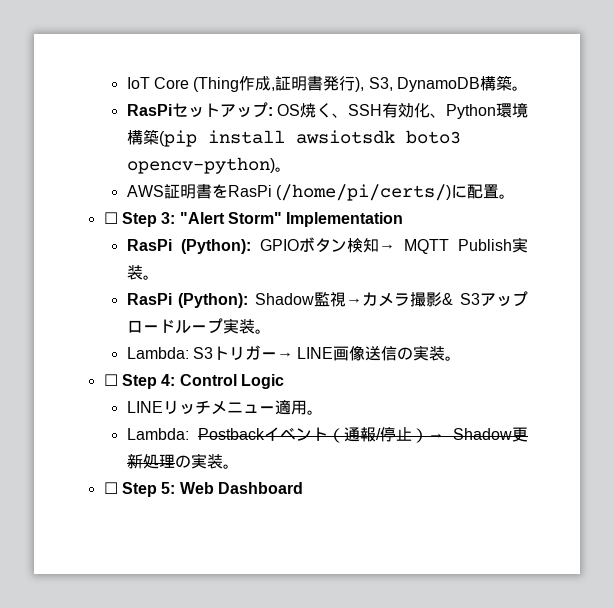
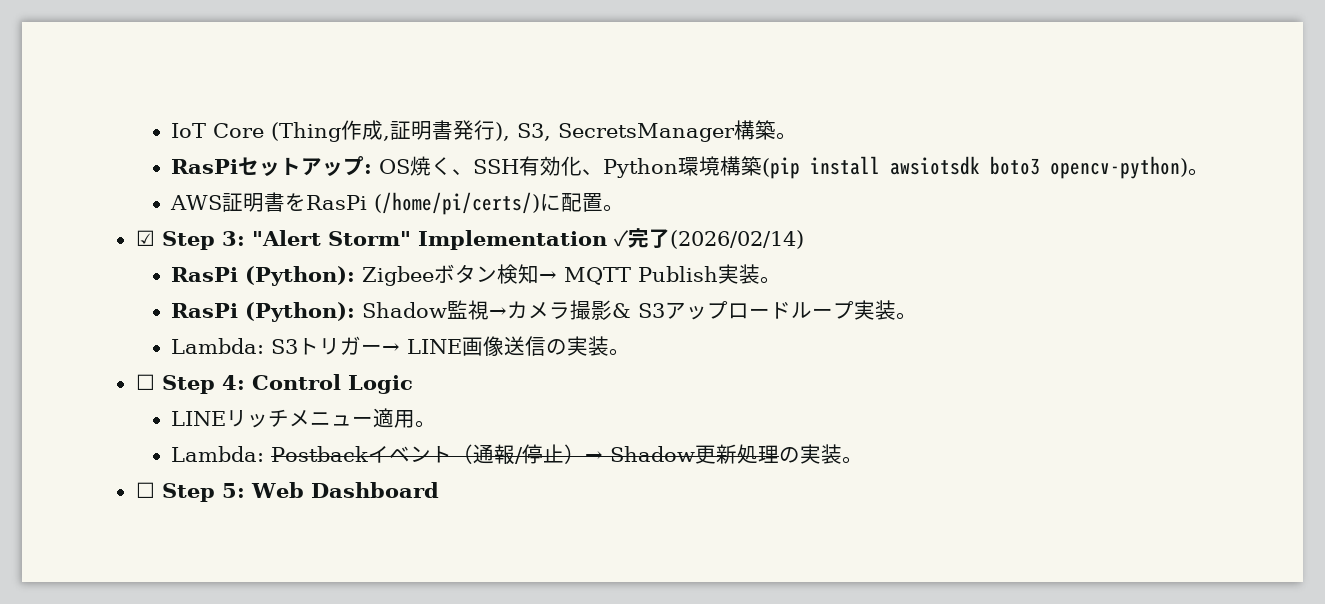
- IoT Core (Thing作成,証明書発行), S3, DynamoDB構築。
+ IoT Core (Thing作成,証明書発行), S3, SecretsManager構築。
- ☐ Step 3: "Alert Storm" Implementation
- RasPi (Python): GPIOボタン検知→ MQTT Publish実装。
+ ☑ Step 3: "Alert Storm" Implementation ✓完了(2026/02/14)
+ RasPi (Python): Zigbeeボタン検知→ MQTT Publish実装。

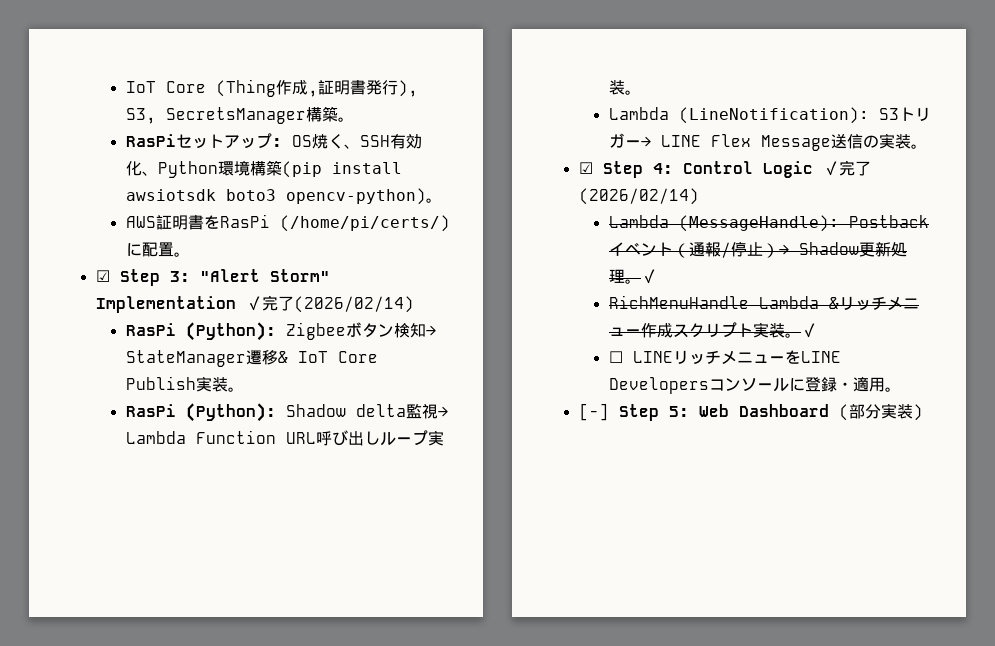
- RasPi (Python): Zigbeeボタン検知→ MQTT Publish実装。
+ RasPi (Python): Zigbeeボタン検知→ StateManager遷移& IoT Core Publish実装。
- RasPi (Python): Shadow監視→カメラ撮影& S3アップロードループ実装。
+ RasPi (Python): Shadow delta監視→ Lambda Function URL呼び出しループ実装。
- Lambda: S3トリガー→ LINE画像送信の実装。
+ Lambda (LineNotification): S3トリガー→ LINE Flex Message送信の実装。
- ☐ Step 4: Control Logic
- LINEリッチメニュー適用。
- Lambda: Postbackイベント（通報/停止）→ Shadow更新処理の実装。
- ☐ Step 5: Web Dashboard
+ ☑ Step 4: Control Logic ✓完了(2026/02/14)
+ Lambda (MessageHandle): Postbackイベント（通報/停止）→ Shadow更新処理。✓
+ RichMenuHandle Lambda &リッチメニュー作成スクリプト実装。✓
+ ☐ LINEリッチメニューをLINE Developersコンソールに登録・適用。
+ [-] Step 5: Web Dashboard (部分実装)

